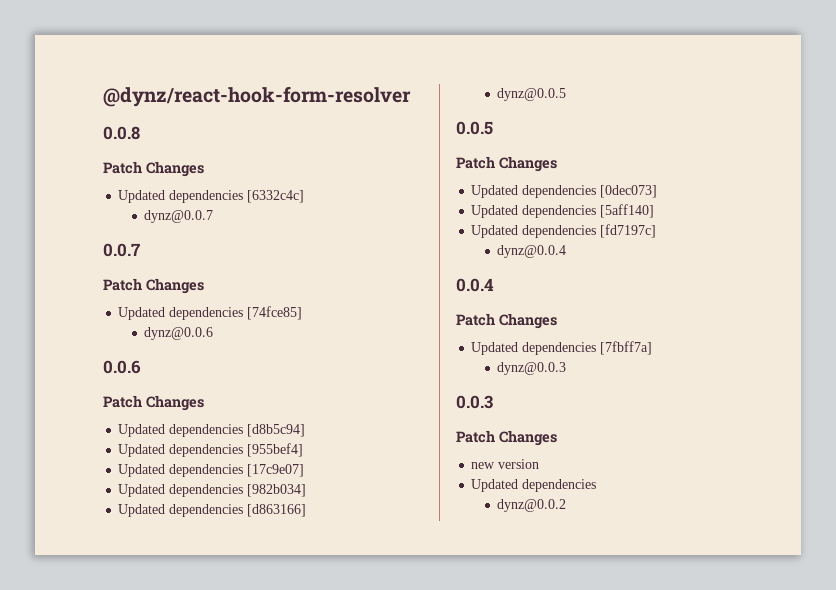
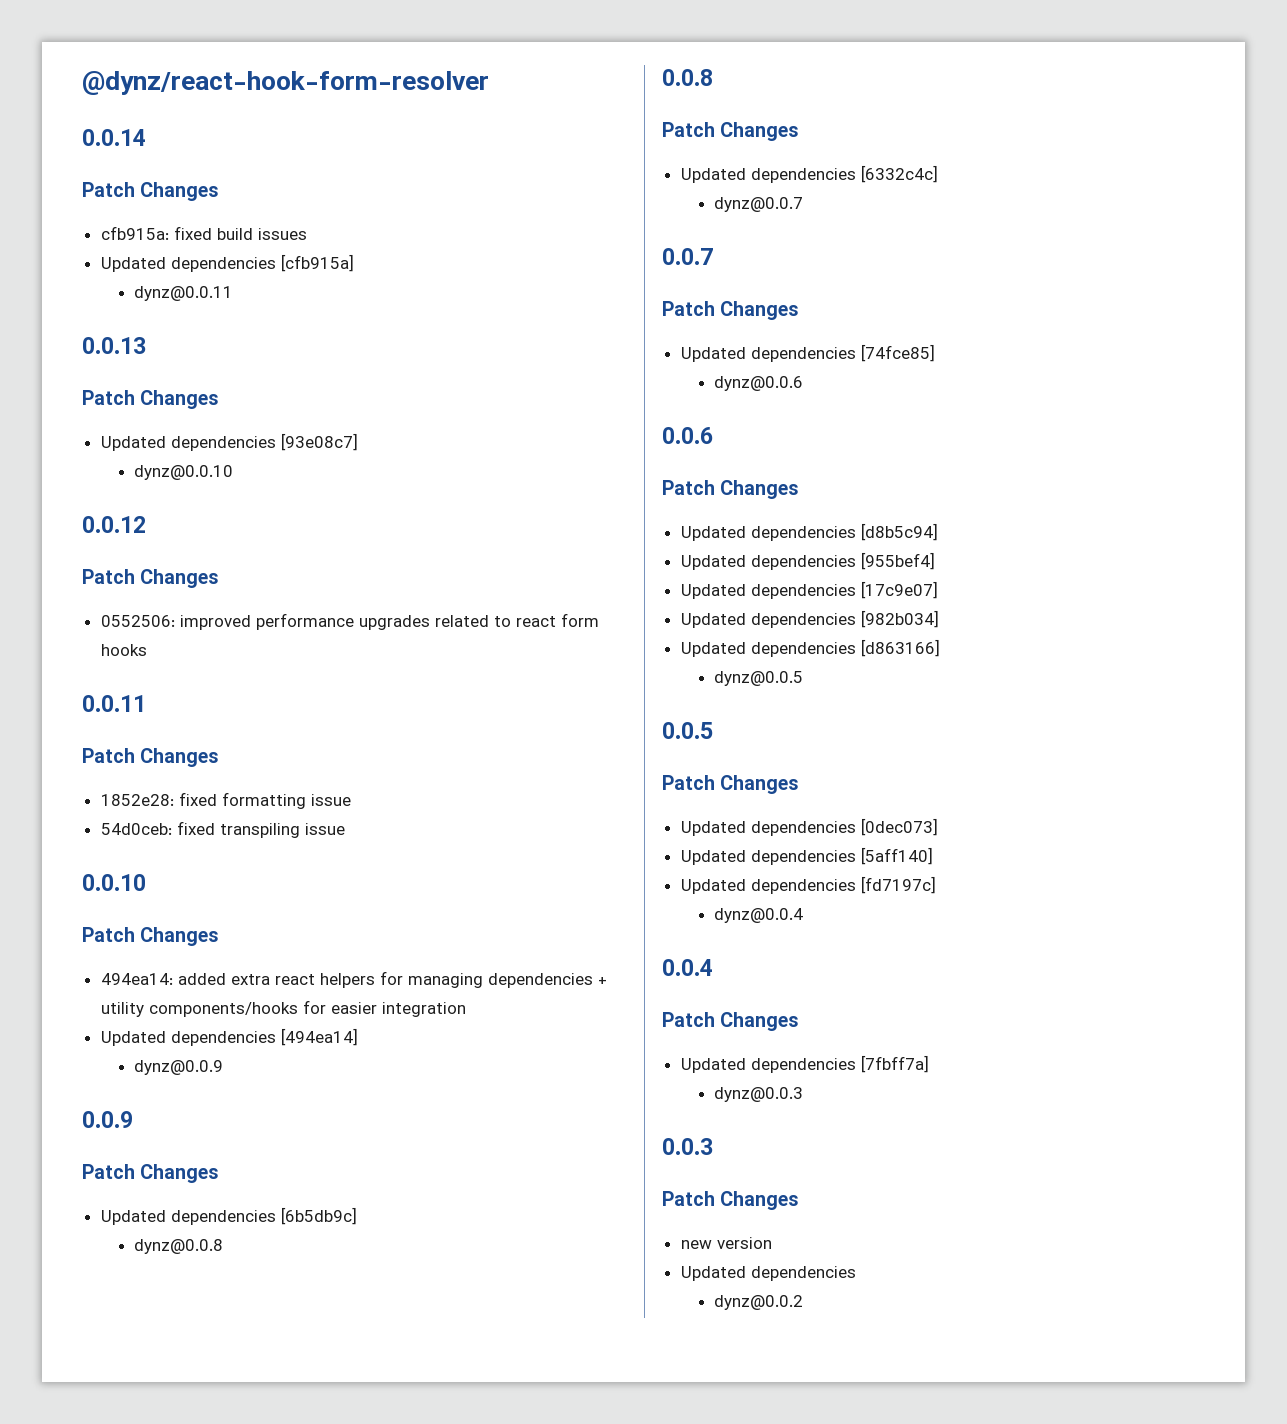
+ 0.0.14
+ Patch Changes
+ cfb915a: fixed build issues
+ Updated dependencies [cfb915a]
+ dynz@0.0.11
+ 0.0.13
+ Patch Changes
+ Updated dependencies [93e08c7]
+ dynz@0.0.10
+ 0.0.12
+ Patch Changes
+ 0552506: improved performance upgrades related to react form hooks
+ 0.0.11
+ Patch Changes
+ 1852e28: fixed formatting issue
+ 54d0ceb: fixed transpiling issue
+ 0.0.10
+ Patch Changes
+ 494ea14: added extra react helpers for managing dependencies + utility components/hooks for easier integration
+ Updated dependencies [494ea14]
+ dynz@0.0.9
+ 0.0.9
+ Patch Changes
+ Updated dependencies [6b5db9c]
+ dynz@0.0.8

